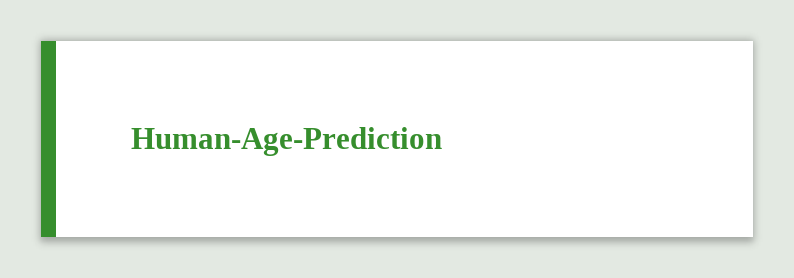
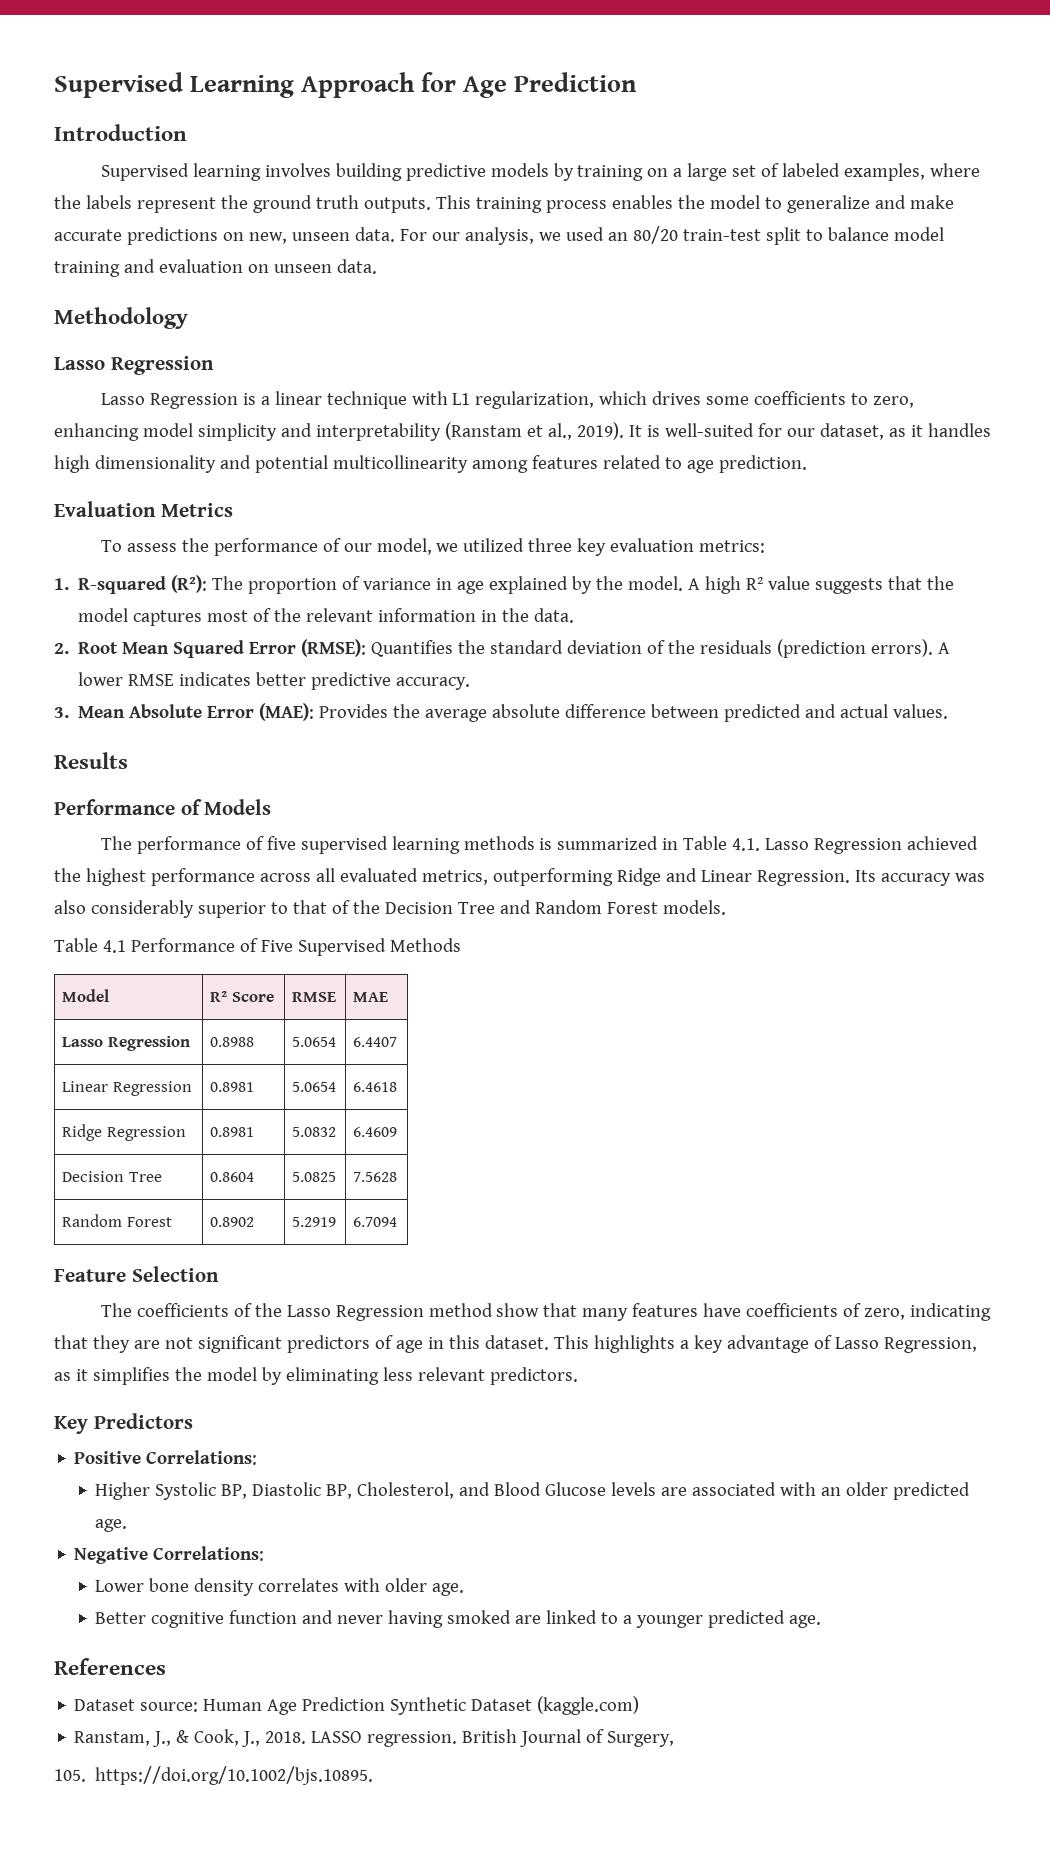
- Human-Age-Prediction
+ Supervised Learning Approach for Age Prediction
+ Introduction
+ Supervised learning involves building predictive models by training on a large set of labeled examples, where the labels represent the ground truth outputs. This training process enables the model to generalize and make accurate predictions on new, unseen data. For our analysis, we used an 80/20 train-test split to balance model training and evaluation on unseen data.
+ Methodology
+ Lasso Regression
+ Lasso Regression is a linear technique with L1 regularization, which drives some coefficients to zero, enhancing model simplicity and interpretability (Ranstam et al., 2019). It is well-suited for our dataset, as it handles high dimensionality and potential multicollinearity among features related to age prediction.
+ Evaluation Metrics
+ To assess the performance of our model, we utilized three key evaluation metrics:
+ 1. R-squared (R²): The proportion of variance in age explained by the model. A high R² value suggests that the model captures most of the relevant information in the data.
+ 2. Root Mean Squared Error (RMSE): Quantifies the standard deviation of the residuals (prediction errors). A lower RMSE indicates better predictive accuracy.
+ 3. Mean Absolute Error (MAE): Provides the average absolute difference between predicted and actual values.
+ Results
+ Performance of Models
+ The performance of five supervised learning methods is summarized in Table 4.1. Lasso Regression achieved the highest performance across all evaluated metrics, outperforming Ridge and Linear Regression. Its accuracy was also considerably superior to that of the Decision Tree and Random Forest models.
+ Table 4.1 Performance of Five Supervised Methods
+ Model | R² Score | RMSE | MAE
+ Lasso Regression | 0.8988 | 5.0654 | 6.4407
+ Linear Regression | 0.8981 | 5.0654 | 6.4618
+ Ridge Regression | 0.8981 | 5.0832 | 6.4609
+ Decision Tree | 0.8604 | 5.0825 | 7.5628
+ Random Forest | 0.8902 | 5.2919 | 6.7094
+ Feature Selection
+ The coefficients of the Lasso Regression method show that many features have coefficients of zero, indicating that they are not significant predictors of age in this dataset. This highlights a key advantage of Lasso Regression, as it simplifies the model by eliminating less relevant predictors.
+ Key Predictors
+ Positive Correlations:
+ Higher Systolic BP, Diastolic BP, Cholesterol, and Blood Glucose levels are associated with an older predicted age.
+ Negative Correlations:
+ Lower bone density correlates with older age.
+ Better cognitive function and never having smoked are linked to a younger predicted age.
+ References
+ Dataset source: Human Age Prediction Synthetic Dataset (kaggle.com)
+ Ranstam, J., & Cook, J., 2018. LASSO regression. British Journal of Surgery,
+ 105. https://doi.org/10.1002/bjs.10895.

